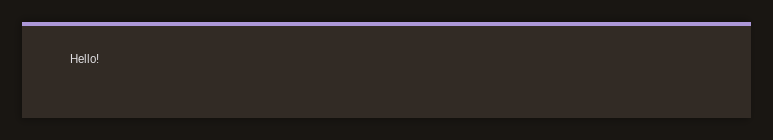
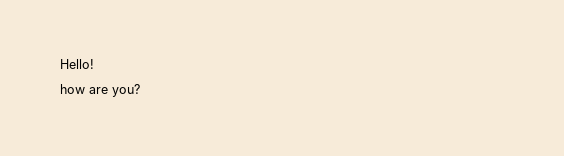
+ how are you?

